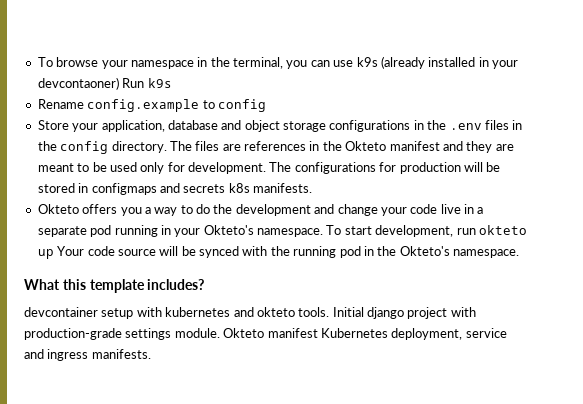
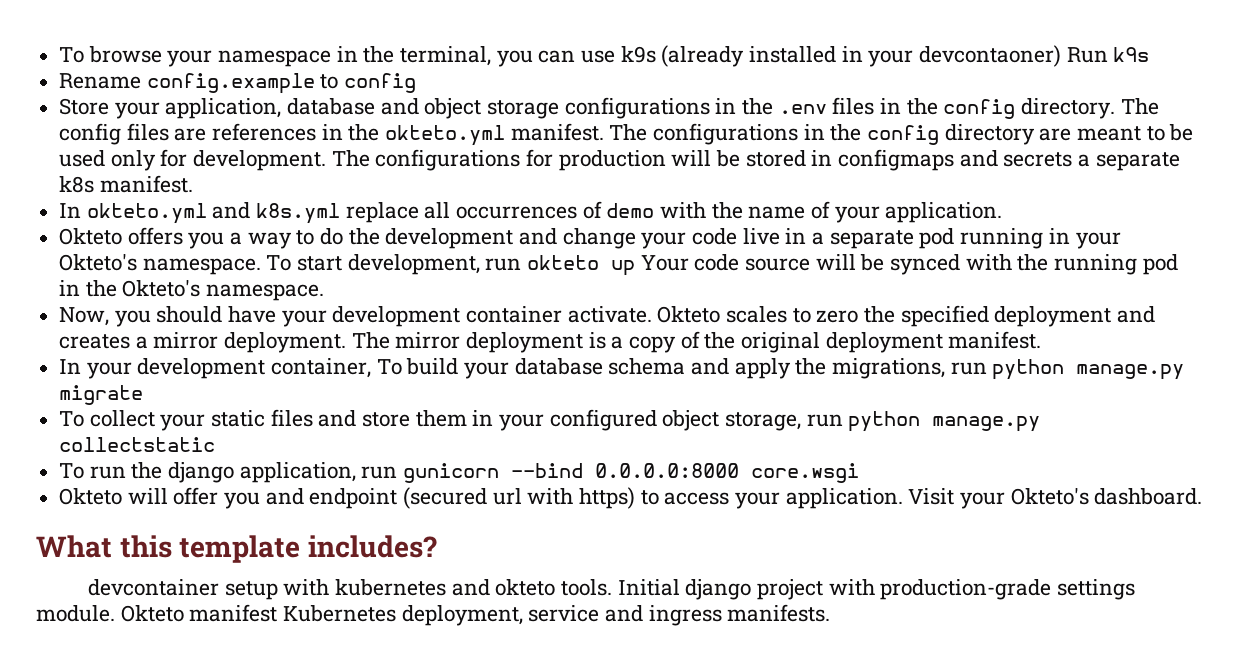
- The files are references in the Okteto manifest and they are meant to be used only for development.
+ The config files are references in the okteto.yml manifest. The configurations in the config directory are meant to be used only for development.
- The configurations for production will be stored in configmaps and secrets k8s manifests.
+ The configurations for production will be stored in configmaps and secrets a separate k8s manifest.
+ In okteto.yml and k8s.yml replace all occurrences of demo with the name of your application.
+ Now, you should have your development container activate. Okteto scales to zero the specified deployment and creates a mirror deployment. The mirror deployment is a copy of the original deployment manifest.
+ In your development container, To build your database schema and apply the migrations, run python manage.py migrate
+ To collect your static files and store them in your configured object storage, run python manage.py collectstatic
+ To run the django application, run gunicorn --bind 0.0.0.0:8000 core.wsgi
+ Okteto will offer you and endpoint (secured url with https) to access your application. Visit your Okteto's dashboard.

